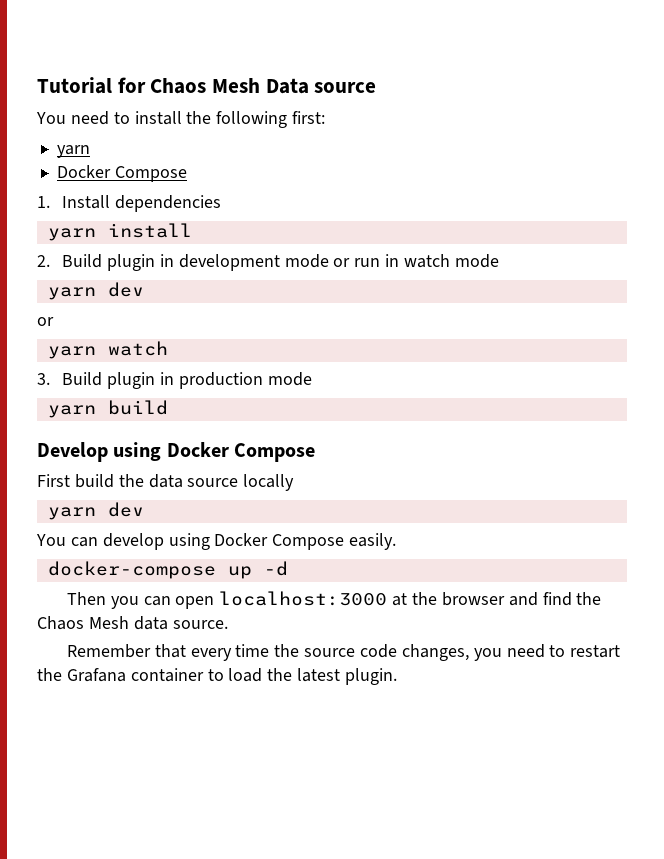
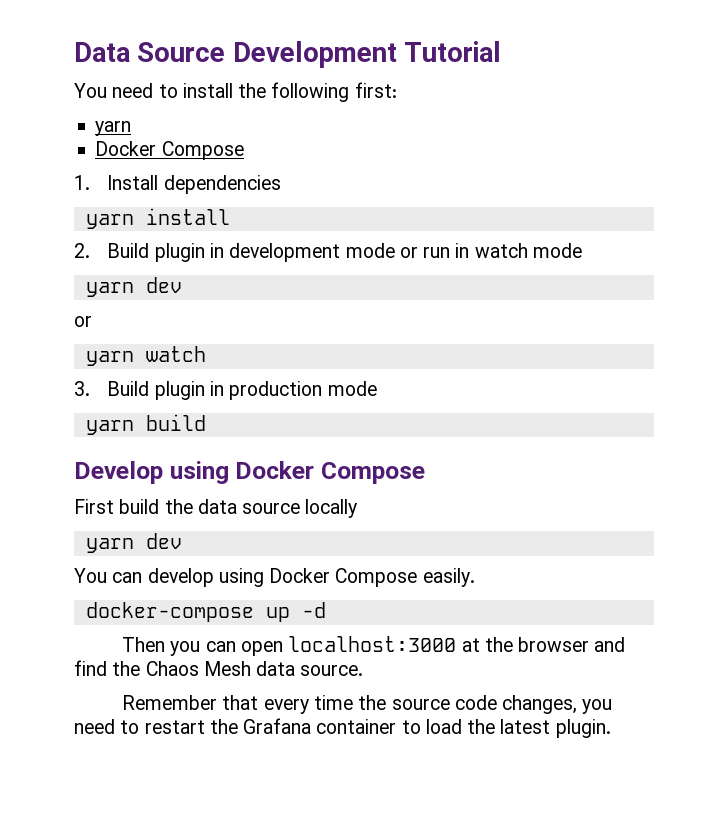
- Tutorial for Chaos Mesh Data source
+ Data Source Development Tutorial

